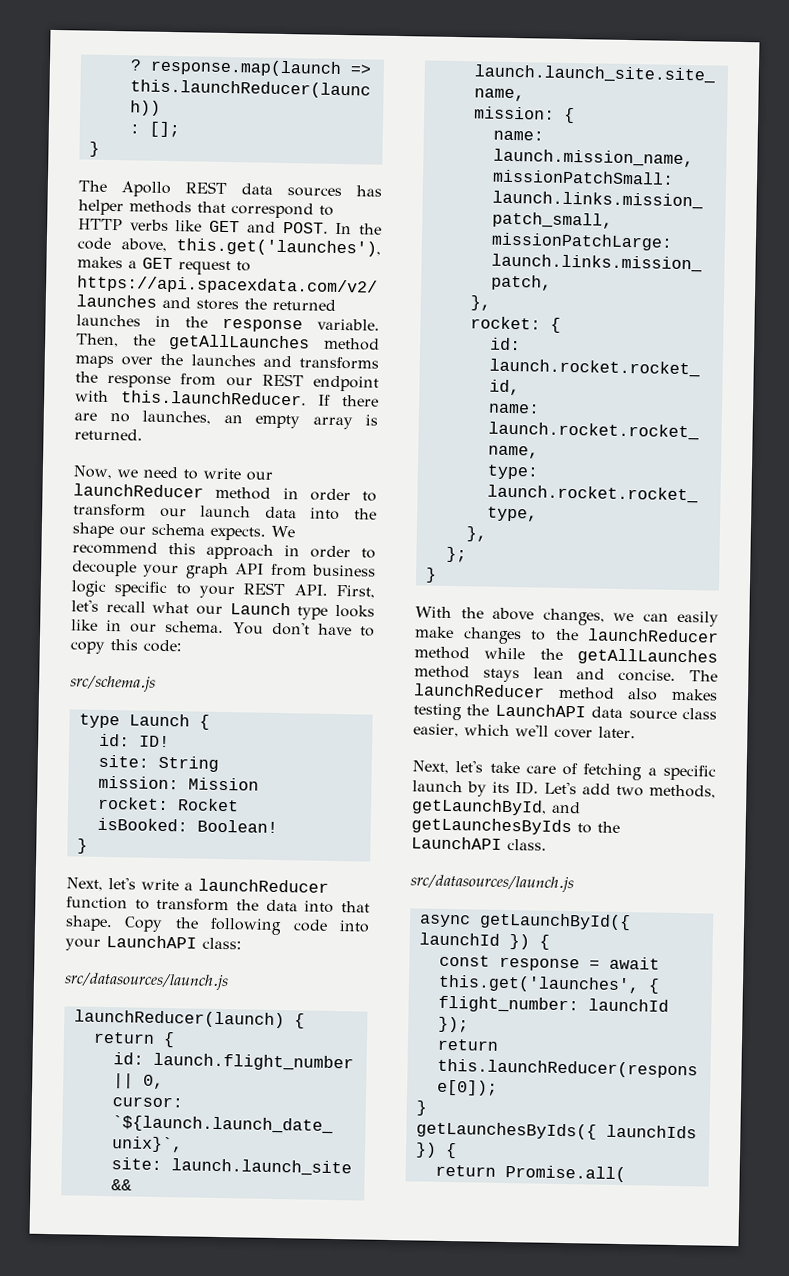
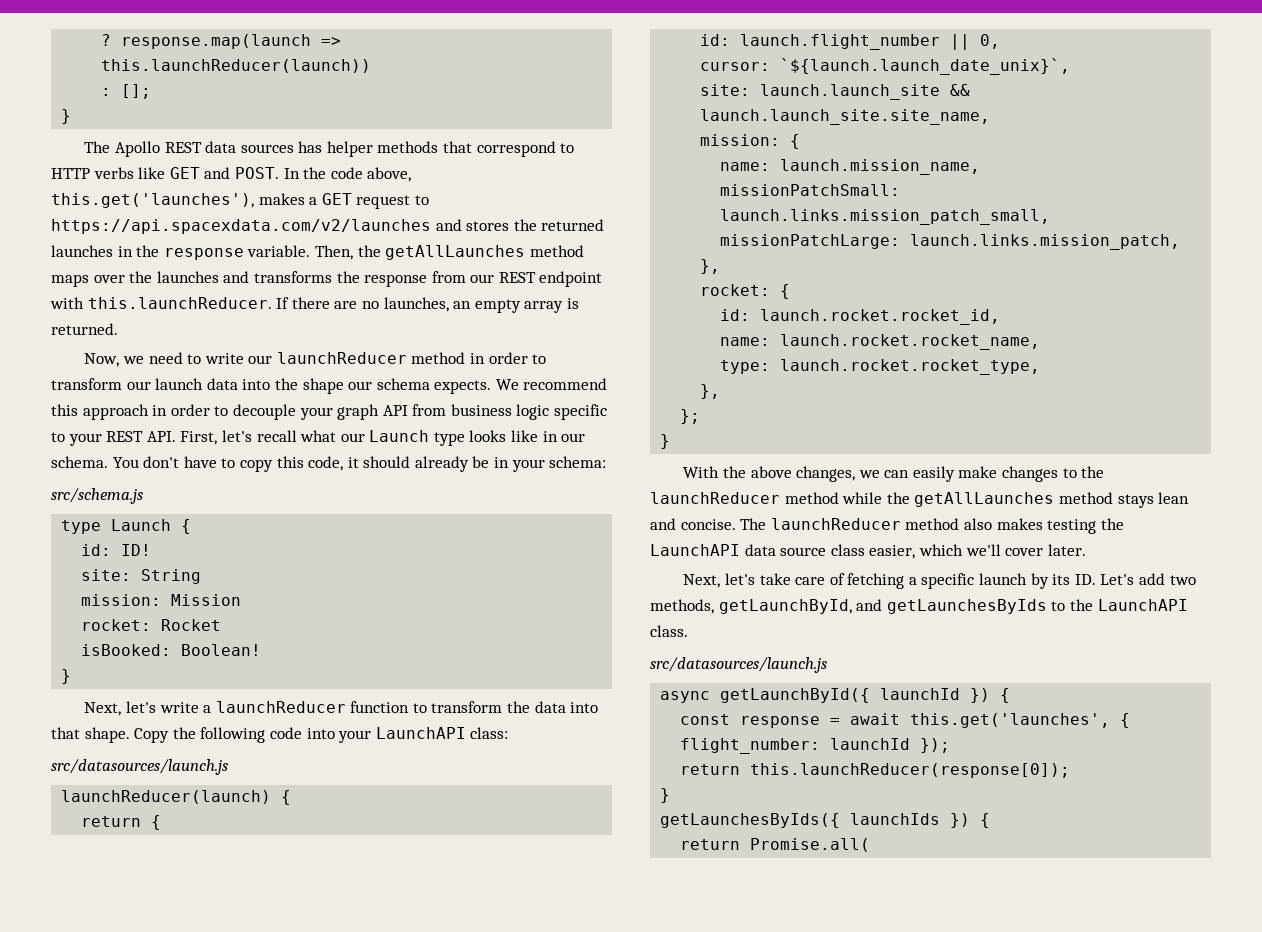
- You don't have to copy this code:
+ You don't have to copy this code, it should already be in your schema:

